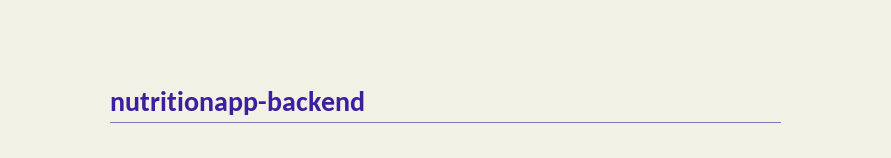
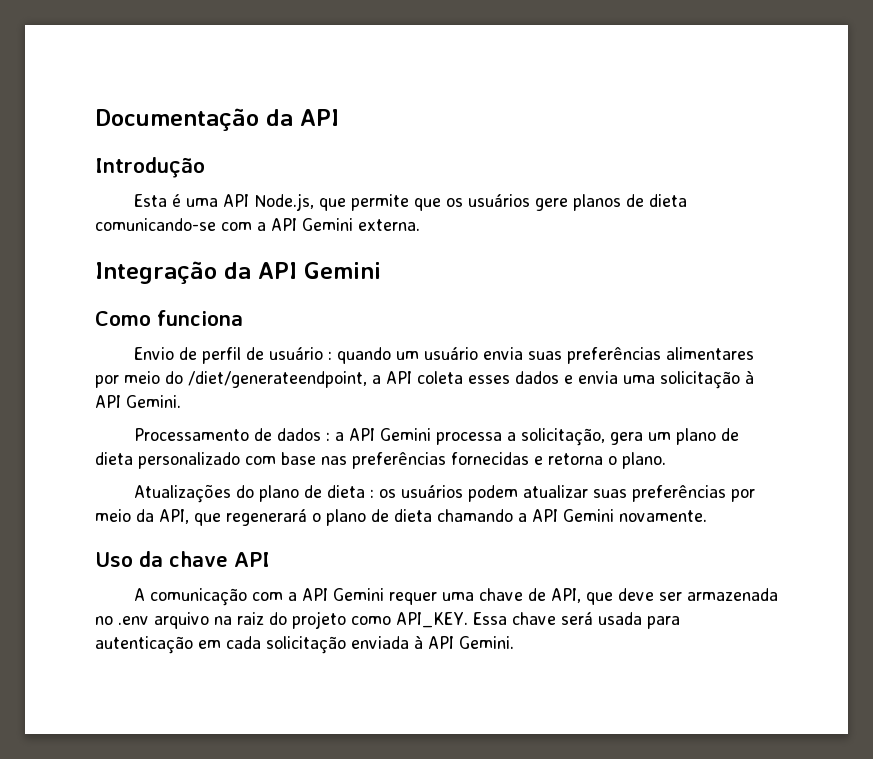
- nutritionapp-backend
+ Documentação da API
+ Introdução
+ Esta é uma API Node.js, que permite que os usuários gere planos de dieta comunicando-se com a API Gemini externa.
+ Integração da API Gemini
+ Como funciona
+ Envio de perfil de usuário : quando um usuário envia suas preferências alimentares por meio do /diet/generateendpoint, a API coleta esses dados e envia uma solicitação à API Gemini.
+ Processamento de dados : a API Gemini processa a solicitação, gera um plano de dieta personalizado com base nas preferências fornecidas e retorna o plano.
+ Atualizações do plano de dieta : os usuários podem atualizar suas preferências por meio da API, que regenerará o plano de dieta chamando a API Gemini novamente.
+ Uso da chave API
+ A comunicação com a API Gemini requer uma chave de API, que deve ser armazenada no .env arquivo na raiz do projeto como API_KEY. Essa chave será usada para autenticação em cada solicitação enviada à API Gemini.

